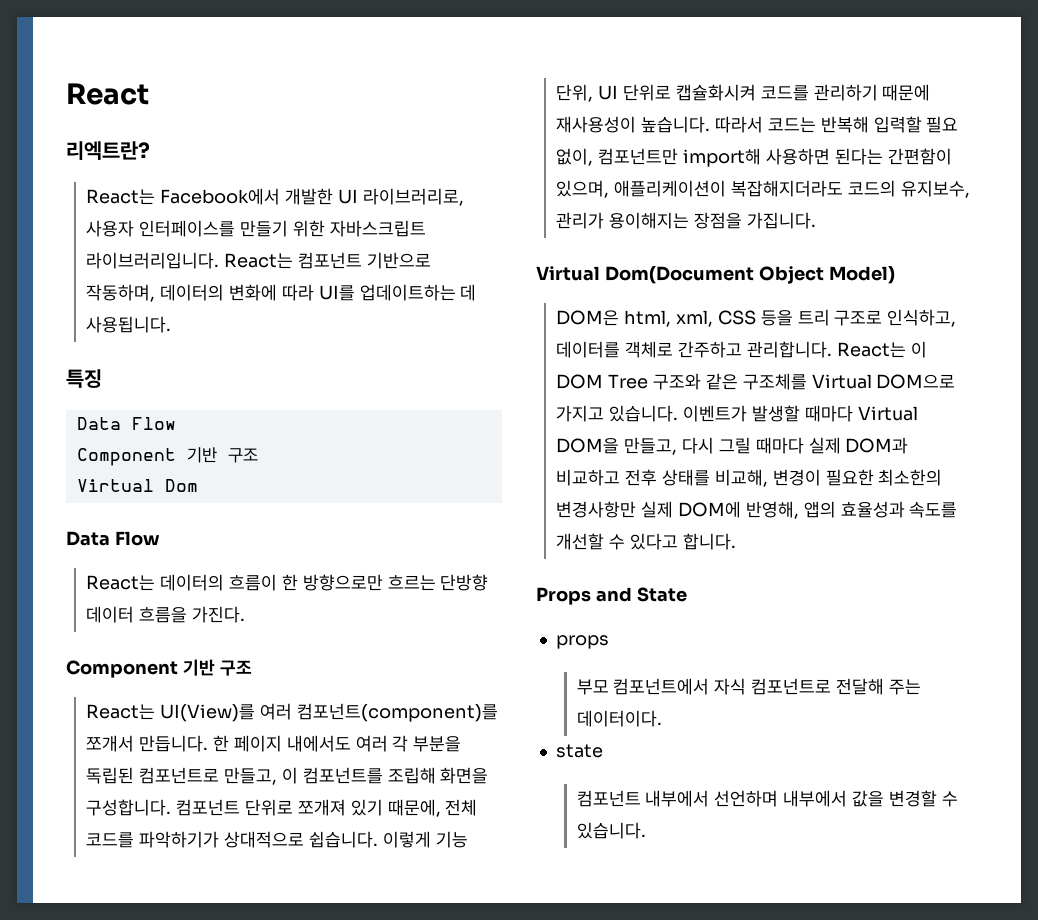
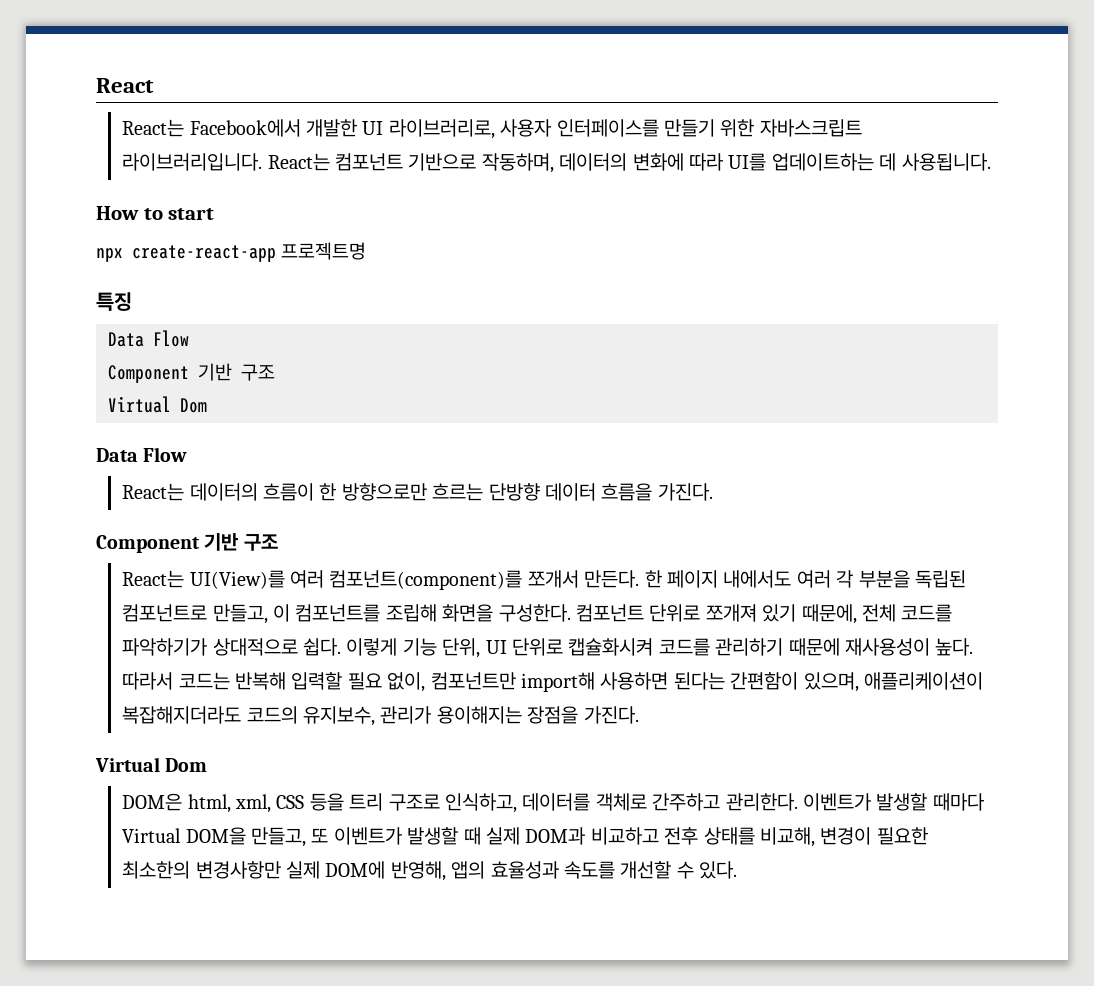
- 리엑트란?
+ How to start
+ npx create-react-app 프로젝트명
- React는 UI(View)를 여러 컴포넌트(component)를 쪼개서 만듭니다.
+ React는 UI(View)를 여러 컴포넌트(component)를 쪼개서 만든다.
- 한 페이지 내에서도 여러 각 부분을 독립된 컴포넌트로 만들고, 이 컴포넌트를 조립해 화면을 구성합니다.
+ 한 페이지 내에서도 여러 각 부분을 독립된 컴포넌트로 만들고, 이 컴포넌트를 조립해 화면을 구성한다.
- 컴포넌트 단위로 쪼개져 있기 때문에, 전체 코드를 파악하기가 상대적으로 쉽습니다.
+ 컴포넌트 단위로 쪼개져 있기 때문에, 전체 코드를 파악하기가 상대적으로 쉽다.
- 이렇게 기능 단위, UI 단위로 캡슐화시켜 코드를 관리하기 때문에 재사용성이 높습니다.
+ 이렇게 기능 단위, UI 단위로 캡슐화시켜 코드를 관리하기 때문에 재사용성이 높다.
- 따라서 코드는 반복해 입력할 필요 없이, 컴포넌트만 import해 사용하면 된다는 간편함이 있으며, 애플리케이션이 복잡해지더라도 코드의 유지보수, 관리가 용이해지는 장점을 가집니다.
- Virtual Dom(Document Object Model)
+ 따라서 코드는 반복해 입력할 필요 없이, 컴포넌트만 import해 사용하면 된다는 간편함이 있으며, 애플리케이션이 복잡해지더라도 코드의 유지보수, 관리가 용이해지는 장점을 가진다.
+ Virtual Dom
- DOM은 html, xml, CSS 등을 트리 구조로 인식하고, 데이터를 객체로 간주하고 관리합니다. React는 이 DOM Tree 구조와 같은 구조체를 Virtual DOM으로 가지고 있습니다.
+ DOM은 html, xml, CSS 등을 트리 구조로 인식하고, 데이터를 객체로 간주하고 관리한다.
- 이벤트가 발생할 때마다 Virtual DOM을 만들고, 다시 그릴 때마다 실제 DOM과 비교하고 전후 상태를 비교해, 변경이 필요한 최소한의 변경사항만 실제 DOM에 반영해, 앱의 효율성과 속도를 개선할 수 있다고 합니다.
- Props and State
- props
- 부모 컴포넌트에서 자식 컴포넌트로 전달해 주는 데이터이다.
- state
- 컴포넌트 내부에서 선언하며 내부에서 값을 변경할 수 있습니다.
+ 이벤트가 발생할 때마다 Virtual DOM을 만들고, 또 이벤트가 발생할 때 실제 DOM과 비교하고 전후 상태를 비교해, 변경이 필요한 최소한의 변경사항만 실제 DOM에 반영해, 앱의 효율성과 속도를 개선할 수 있다.

